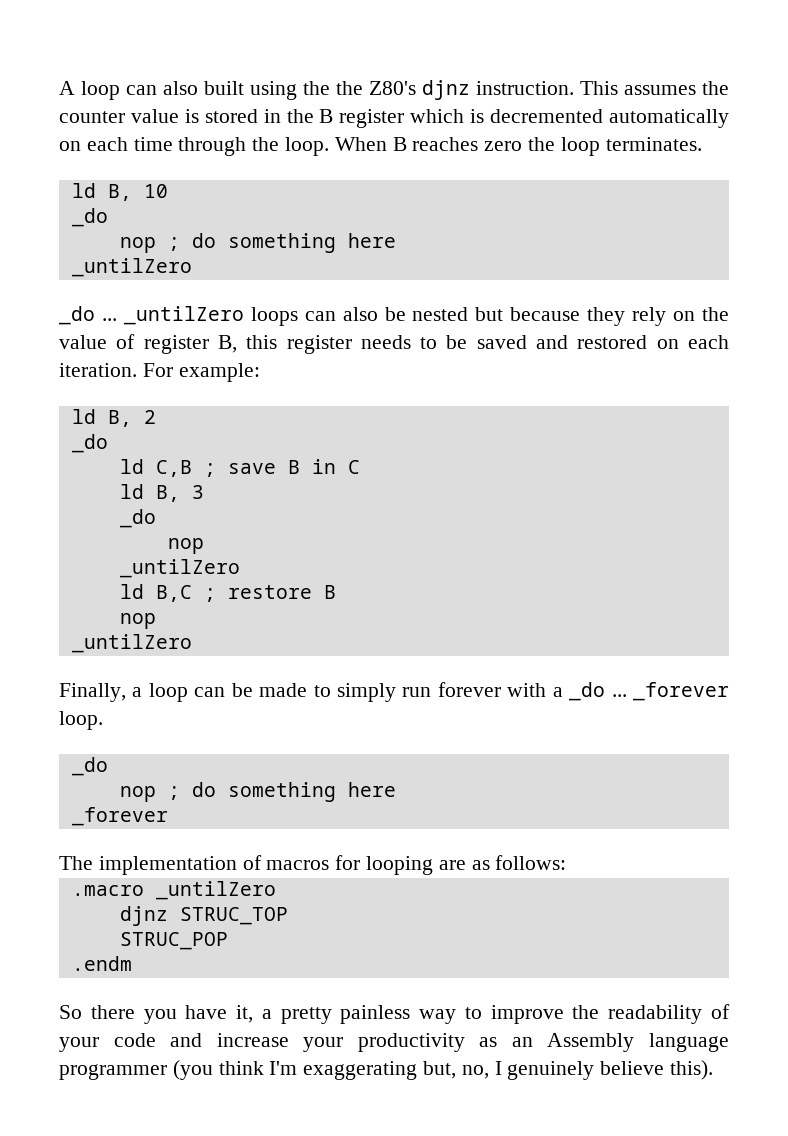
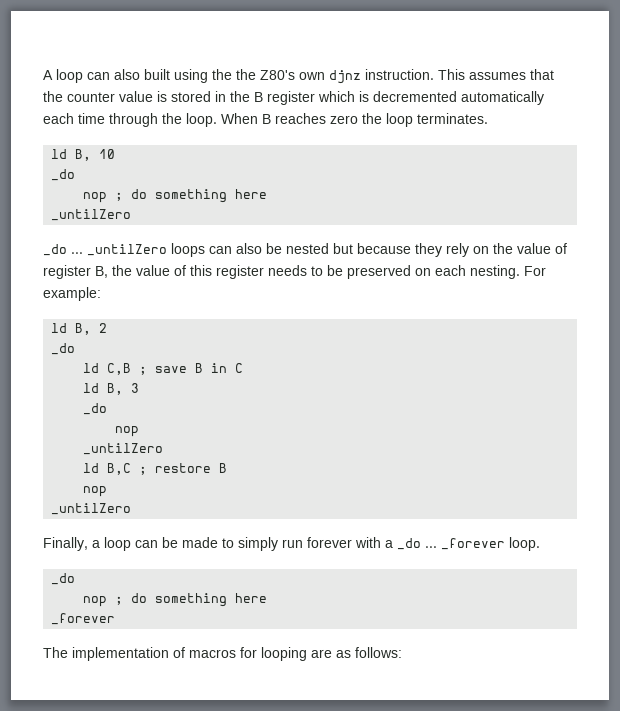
- A loop can also built using the the Z80's djnz instruction.
+ A loop can also built using the the Z80's own djnz instruction.
- This assumes the counter value is stored in the B register which is decremented automatically on each time through the loop.
+ This assumes that the counter value is stored in the B register which is decremented automatically each time through the loop.
- _untilZero loops can also be nested but because they rely on the value of register B, this register needs to be saved and restored on each iteration.
+ _untilZero loops can also be nested but because they rely on the value of register B, the value of this register needs to be preserved on each nesting.
- .macro _untilZero
- djnz STRUC_TOP
- STRUC_POP
- .endm
- So there you have it, a pretty painless way to improve the readability of your code and increase your productivity as an Assembly language programmer (you think I'm exaggerating but, no, I genuinely believe this).

